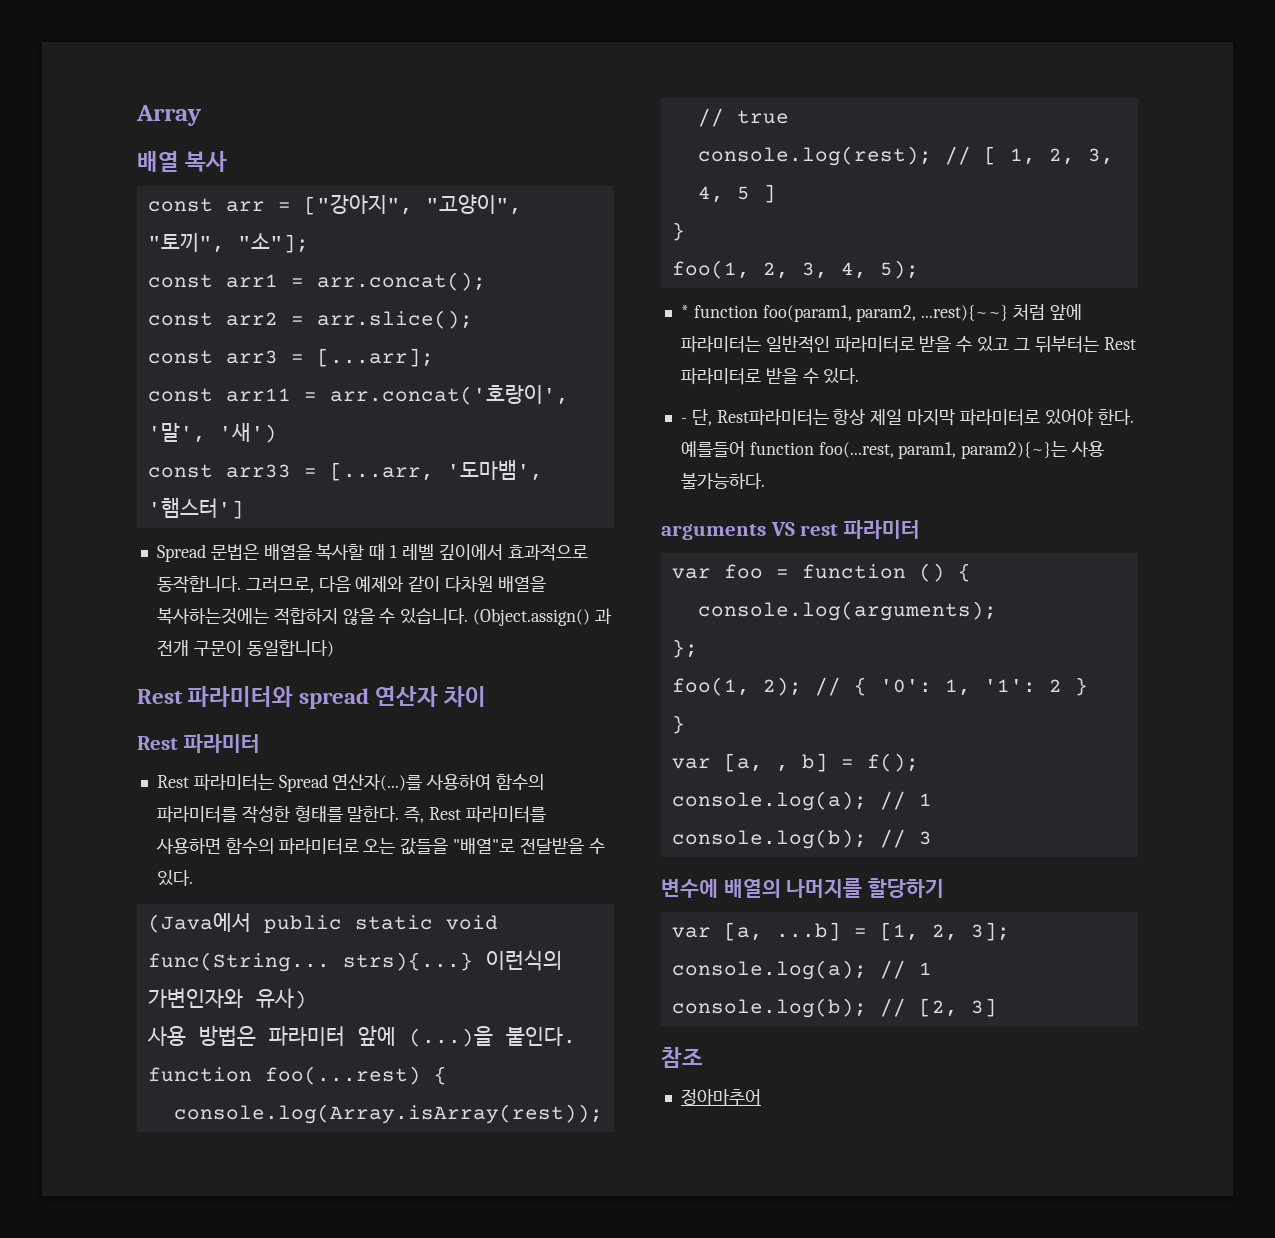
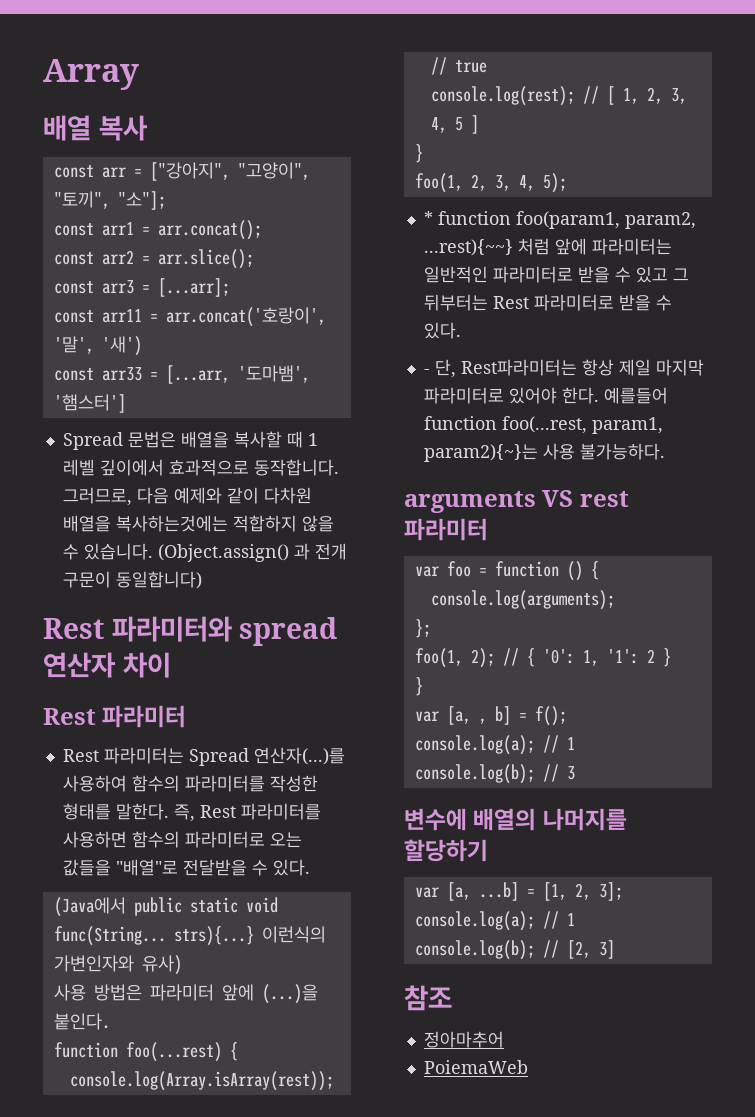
+ PoiemaWeb

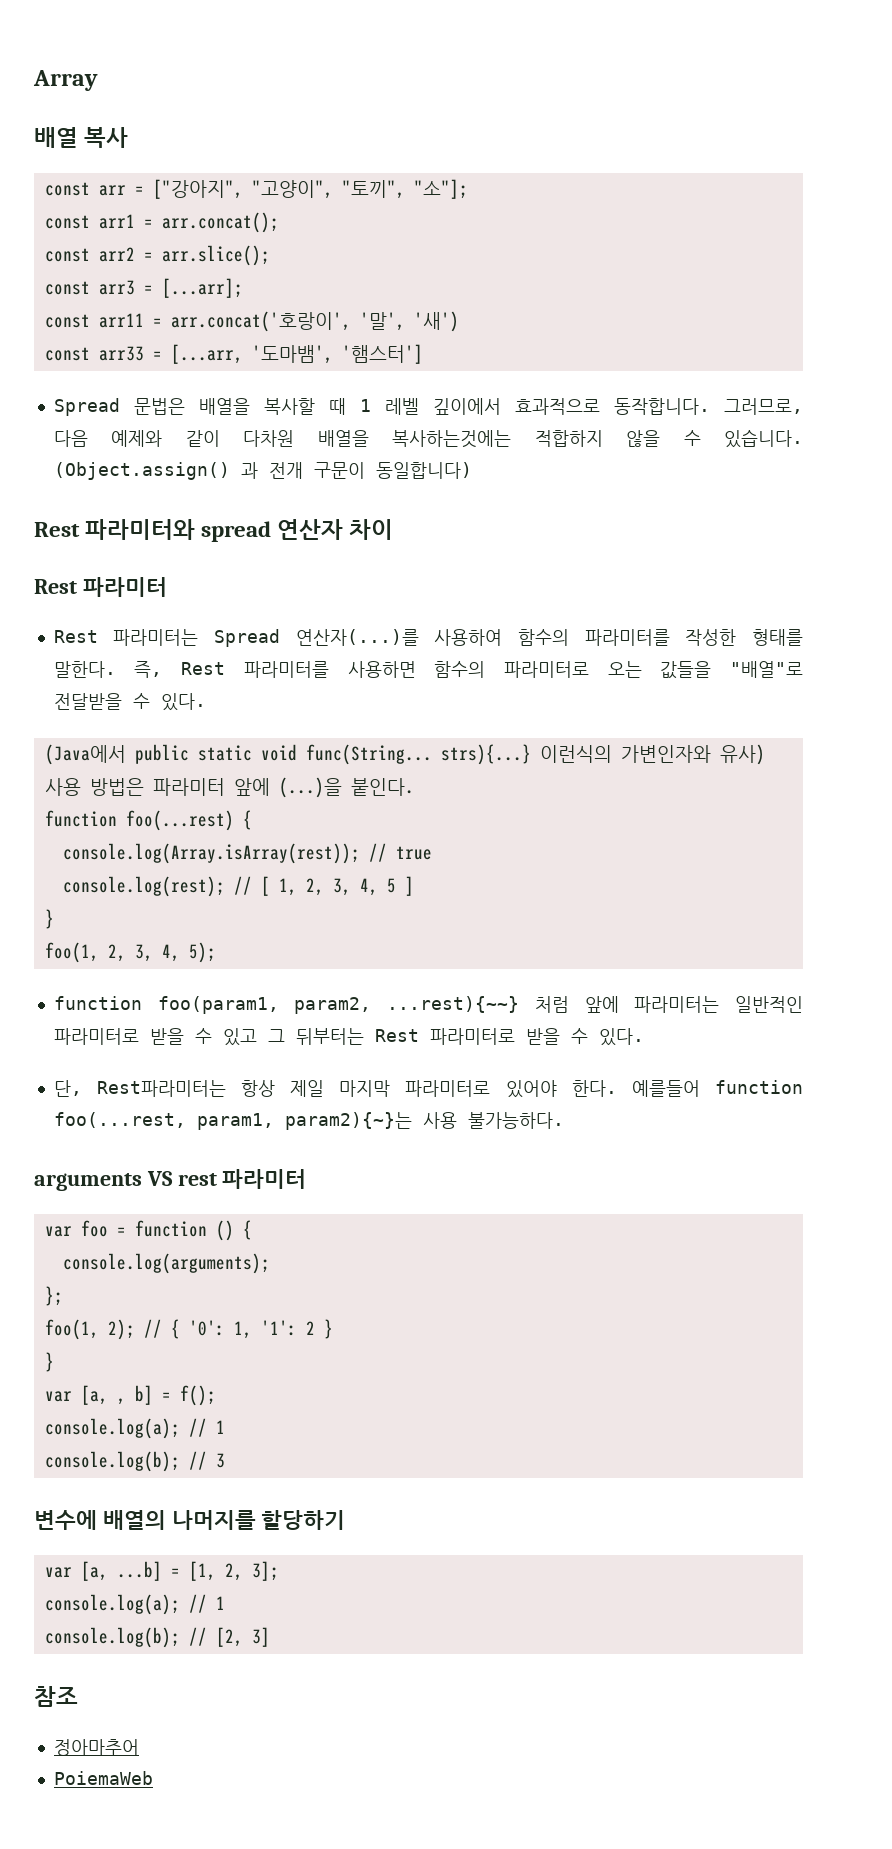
- * function foo(param1, param2, ...rest){~~} 처럼 앞에 파라미터는 일반적인 파라미터로 받을 수 있고 그 뒤부터는 Rest 파라미터로 받을 수 있다.
+ function foo(param1, param2, ...rest){~~} 처럼 앞에 파라미터는 일반적인 파라미터로 받을 수 있고 그 뒤부터는 Rest 파라미터로 받을 수 있다.
- - 단, Rest파라미터는 항상 제일 마지막 파라미터로 있어야 한다.
+ 단, Rest파라미터는 항상 제일 마지막 파라미터로 있어야 한다.

